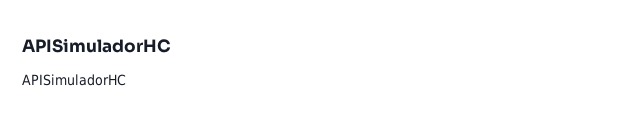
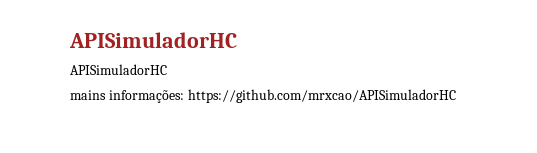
+ mains informações: https://github.com/mrxcao/APISimuladorHC

